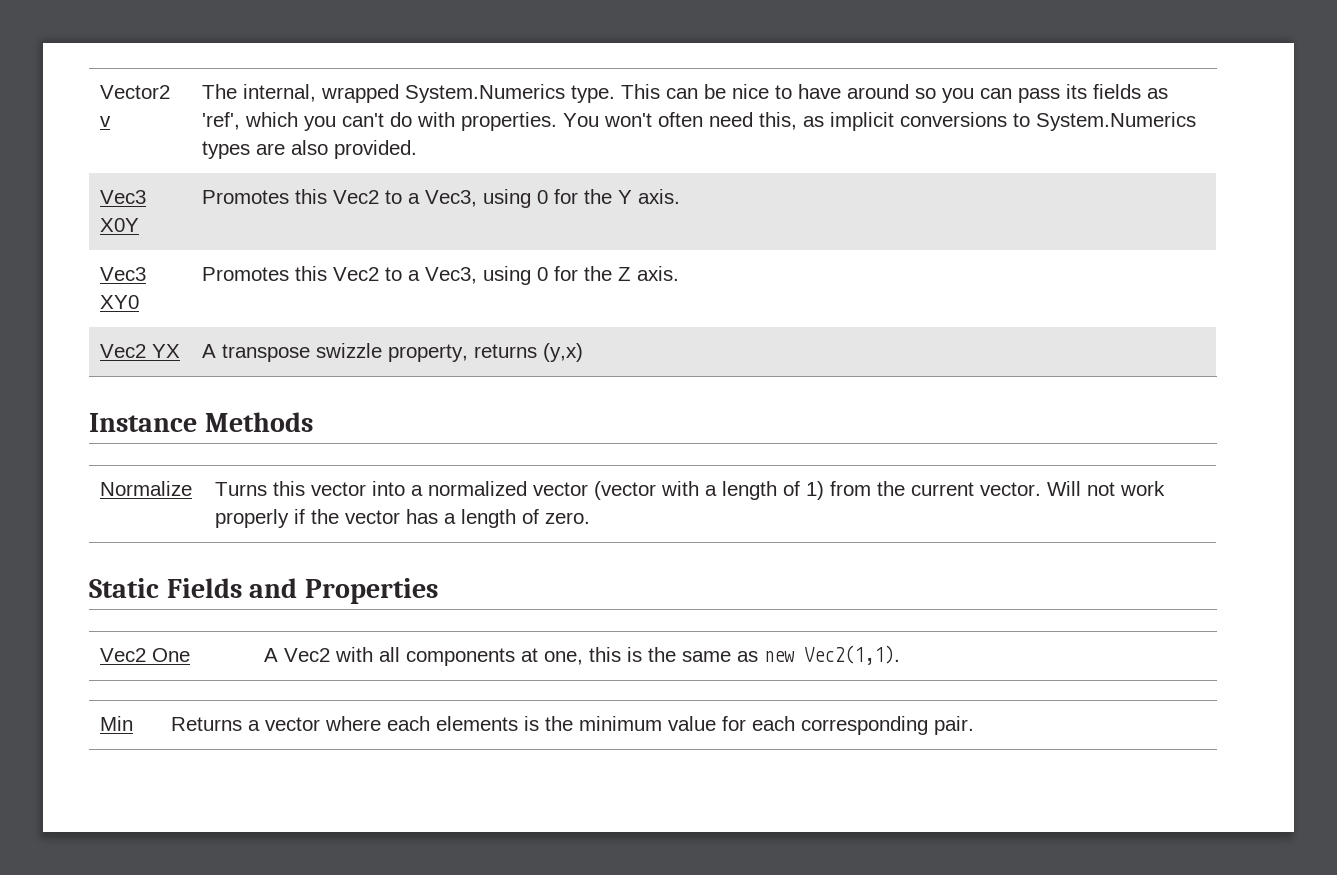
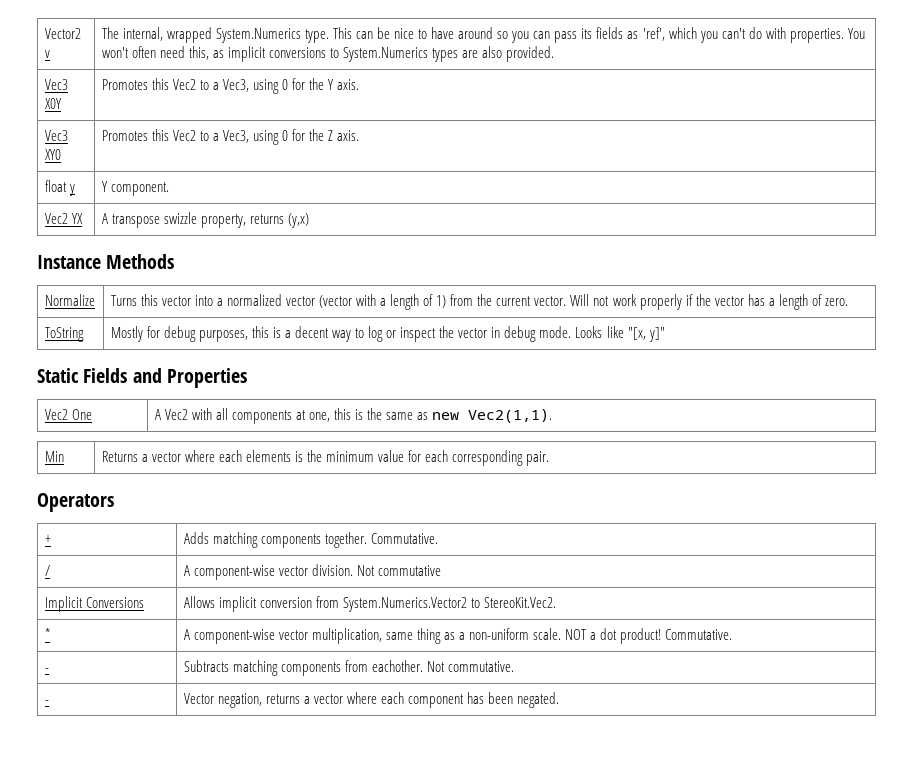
+ float y | Y component.
+ ToString | Mostly for debug purposes, this is a decent way to log or inspect the vector in debug mode. Looks like "[x, y]"
+ Operators
+ + | Adds matching components together. Commutative.
+ / | A component-wise vector division. Not commutative
+ Implicit Conversions | Allows implicit conversion from System.Numerics.Vector2 to StereoKit.Vec2.
+ * | A component-wise vector multiplication, same thing as a non-uniform scale. NOT a dot product! Commutative.
+ - | Subtracts matching components from eachother. Not commutative.
+ - | Vector negation, returns a vector where each component has been negated.

